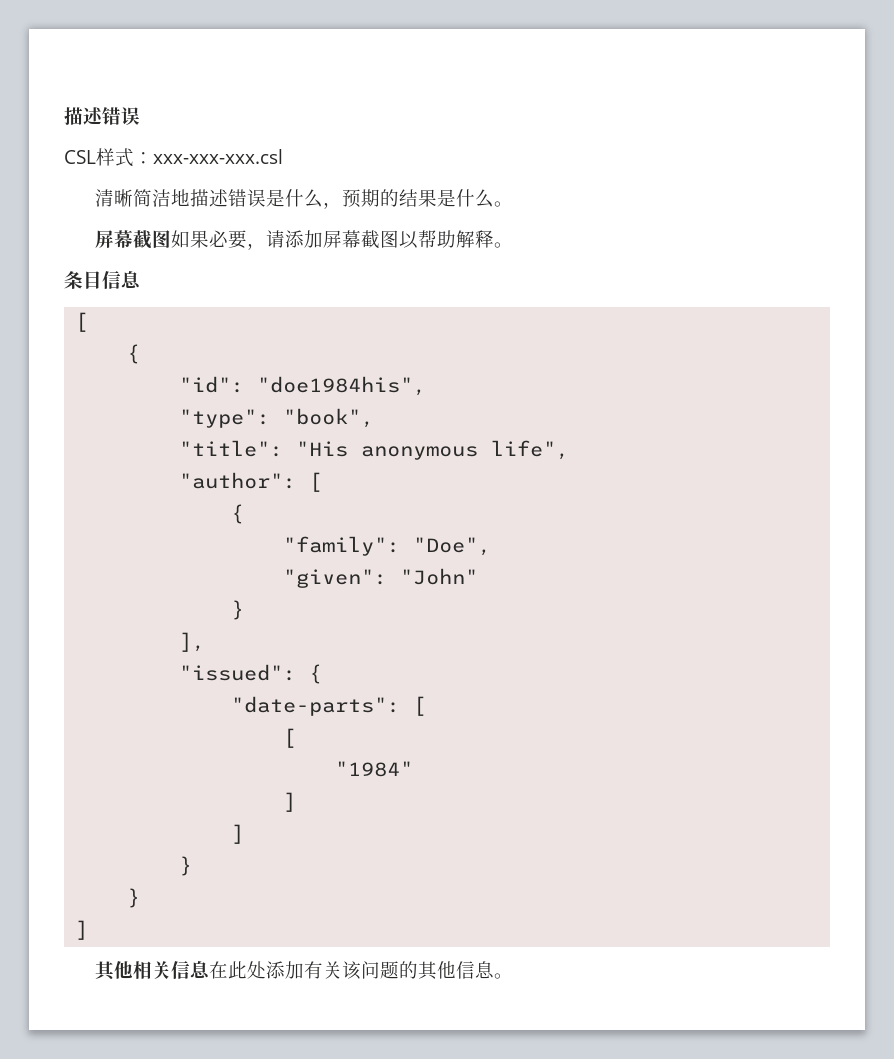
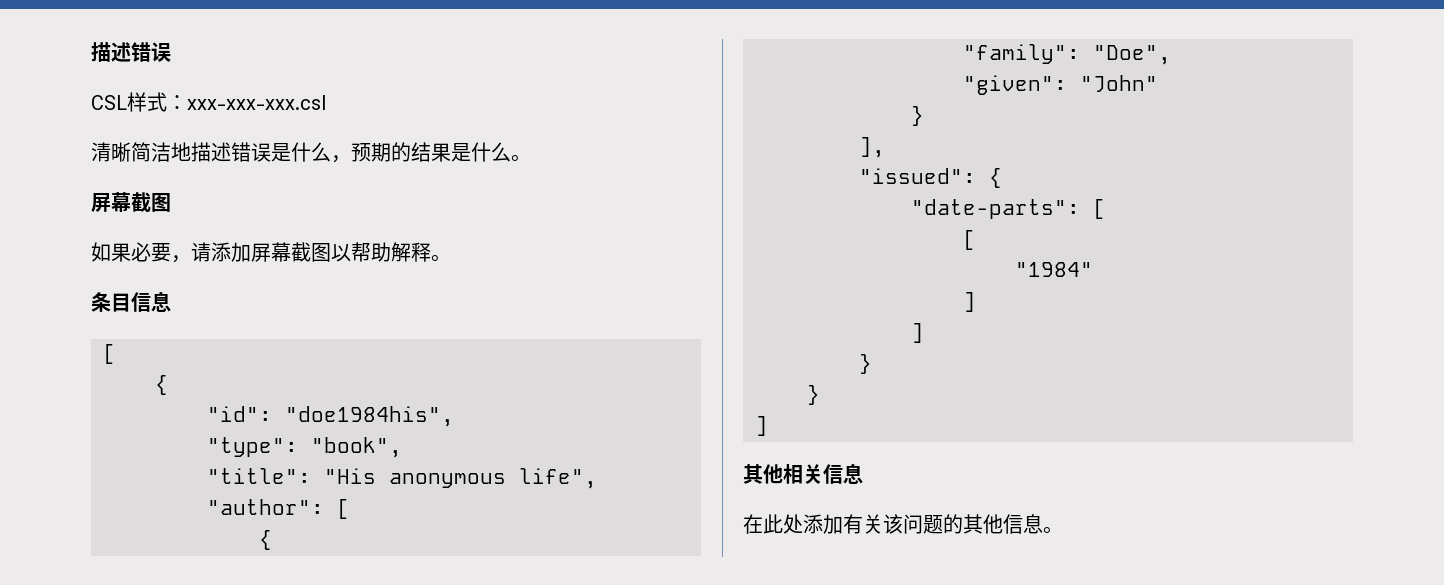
  清晰简洁地描述错误是什么，预期的结果是什么。
- 屏幕截图如果必要，请添加屏幕截图以帮助解释。
+ 屏幕截图
+ 如果必要，请添加屏幕截图以帮助解释。
- 其他相关信息在此处添加有关该问题的其他信息。
+ 其他相关信息
+ 在此处添加有关该问题的其他信息。

